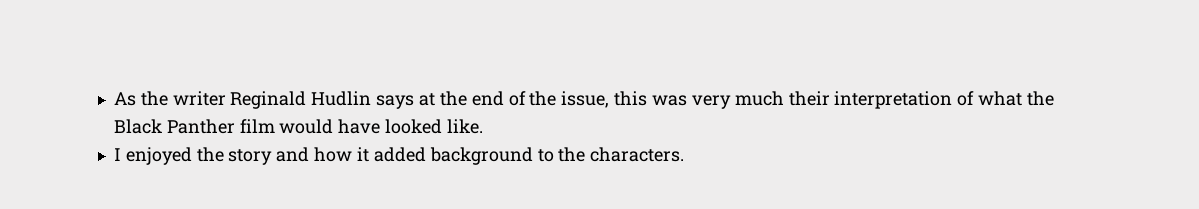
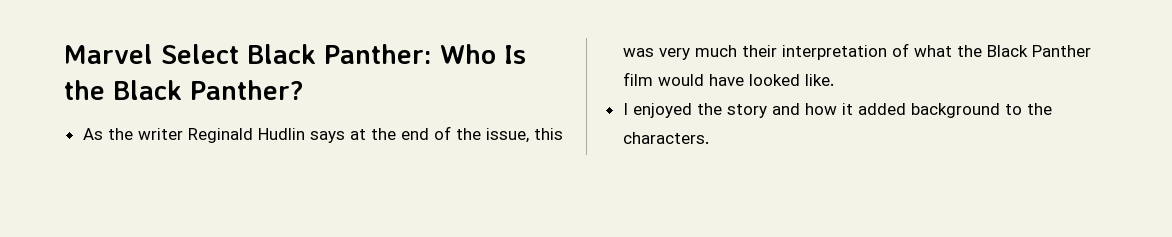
+ Marvel Select Black Panther: Who Is the Black Panther?

